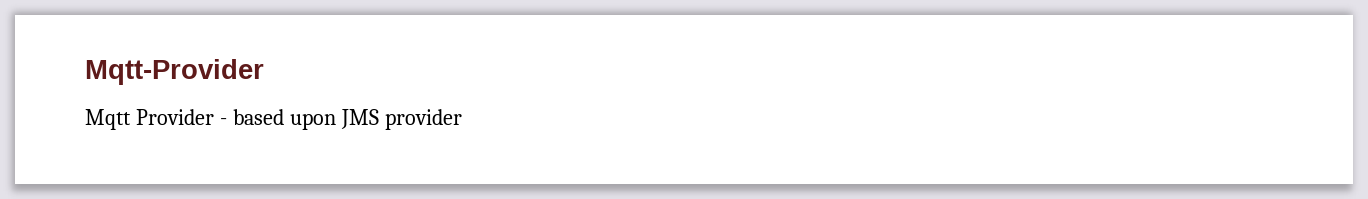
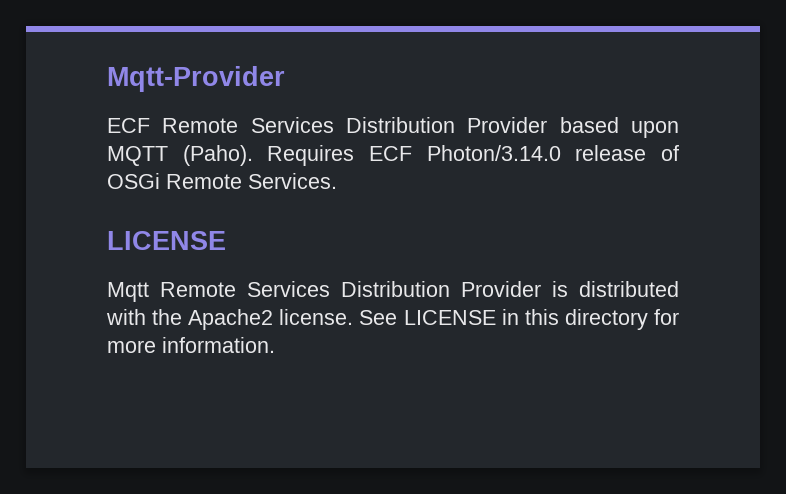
- Mqtt Provider - based upon JMS provider
+ ECF Remote Services Distribution Provider based upon MQTT (Paho). Requires ECF Photon/3.14.0 release of OSGi Remote Services.
+ LICENSE
+ Mqtt Remote Services Distribution Provider is distributed with the Apache2 license. See LICENSE in this directory for more information.

